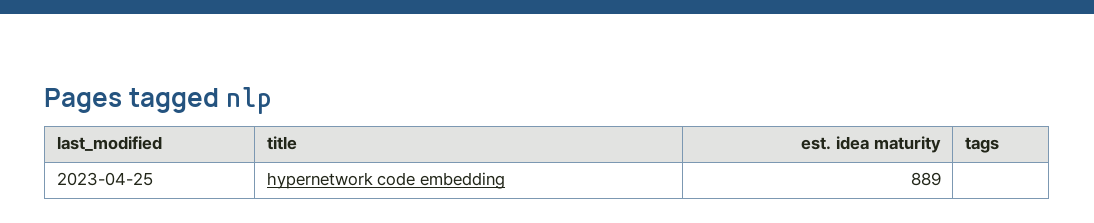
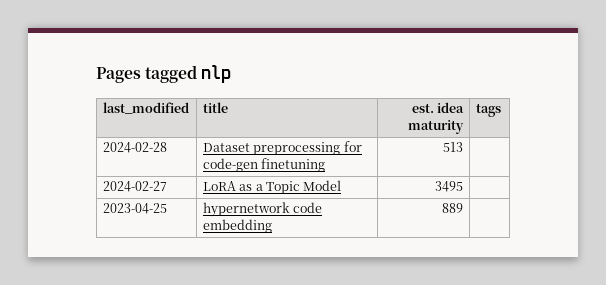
+ 2024-02-28 | Dataset preprocessing for code-gen finetuning | 513 |
+ 2024-02-27 | LoRA as a Topic Model | 3495 |

